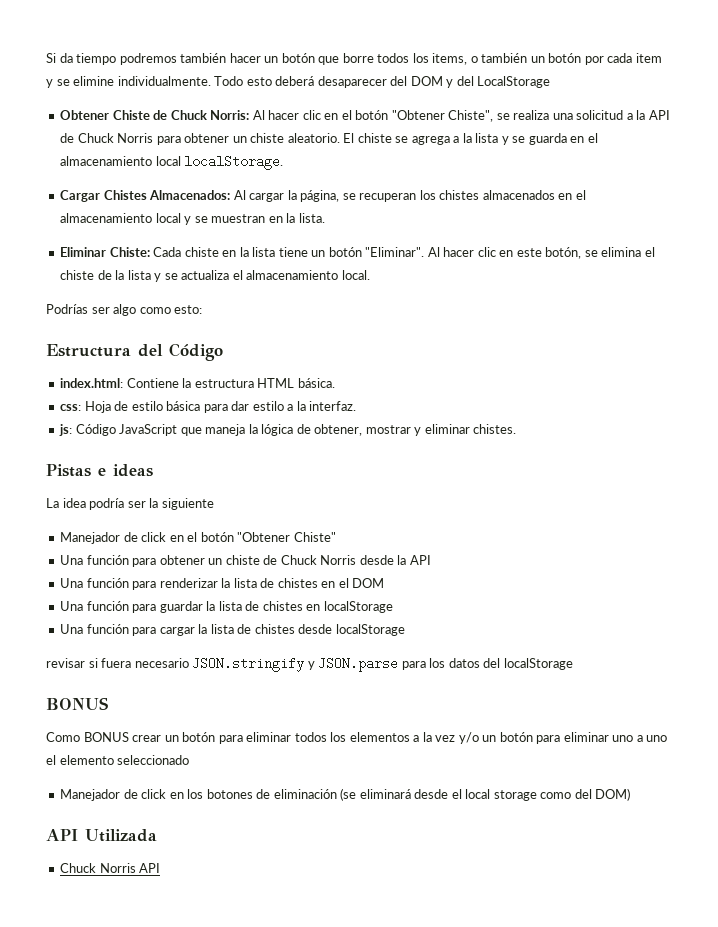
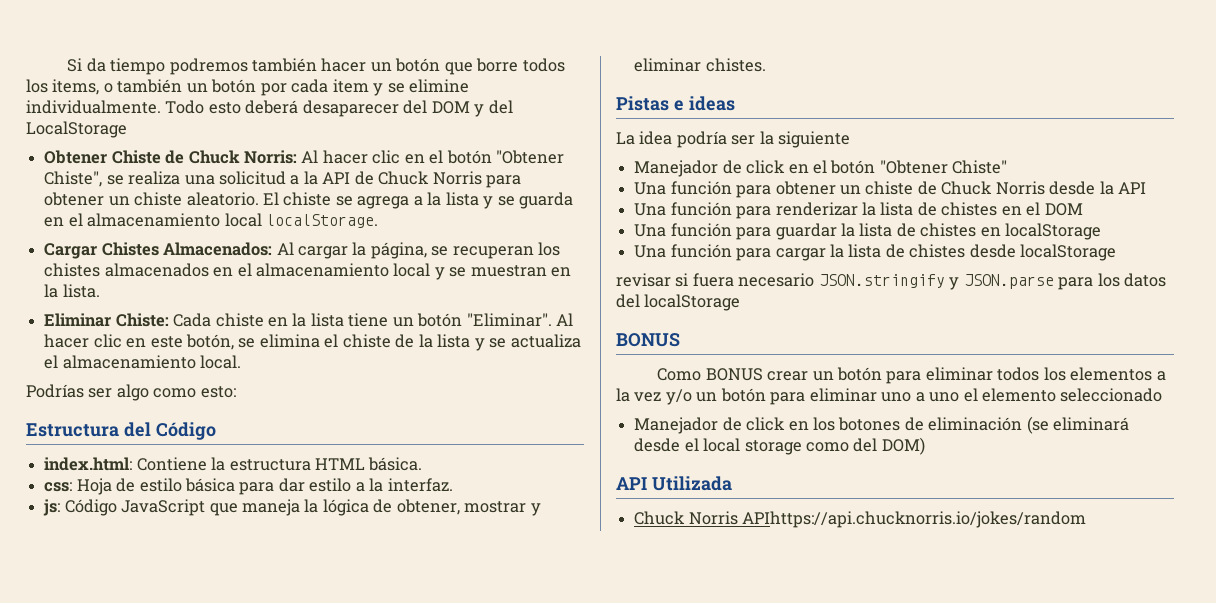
- Chuck Norris API
+ Chuck Norris APIhttps://api.chucknorris.io/jokes/random

